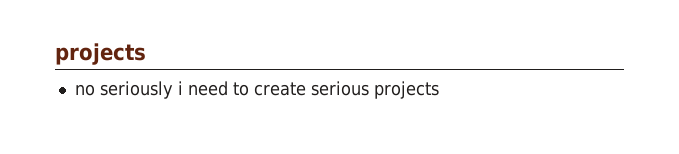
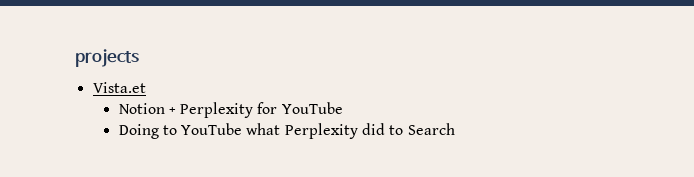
- no seriously i need to create serious projects
+ Vista.et
+ Notion + Perplexity for YouTube
+ Doing to YouTube what Perplexity did to Search

